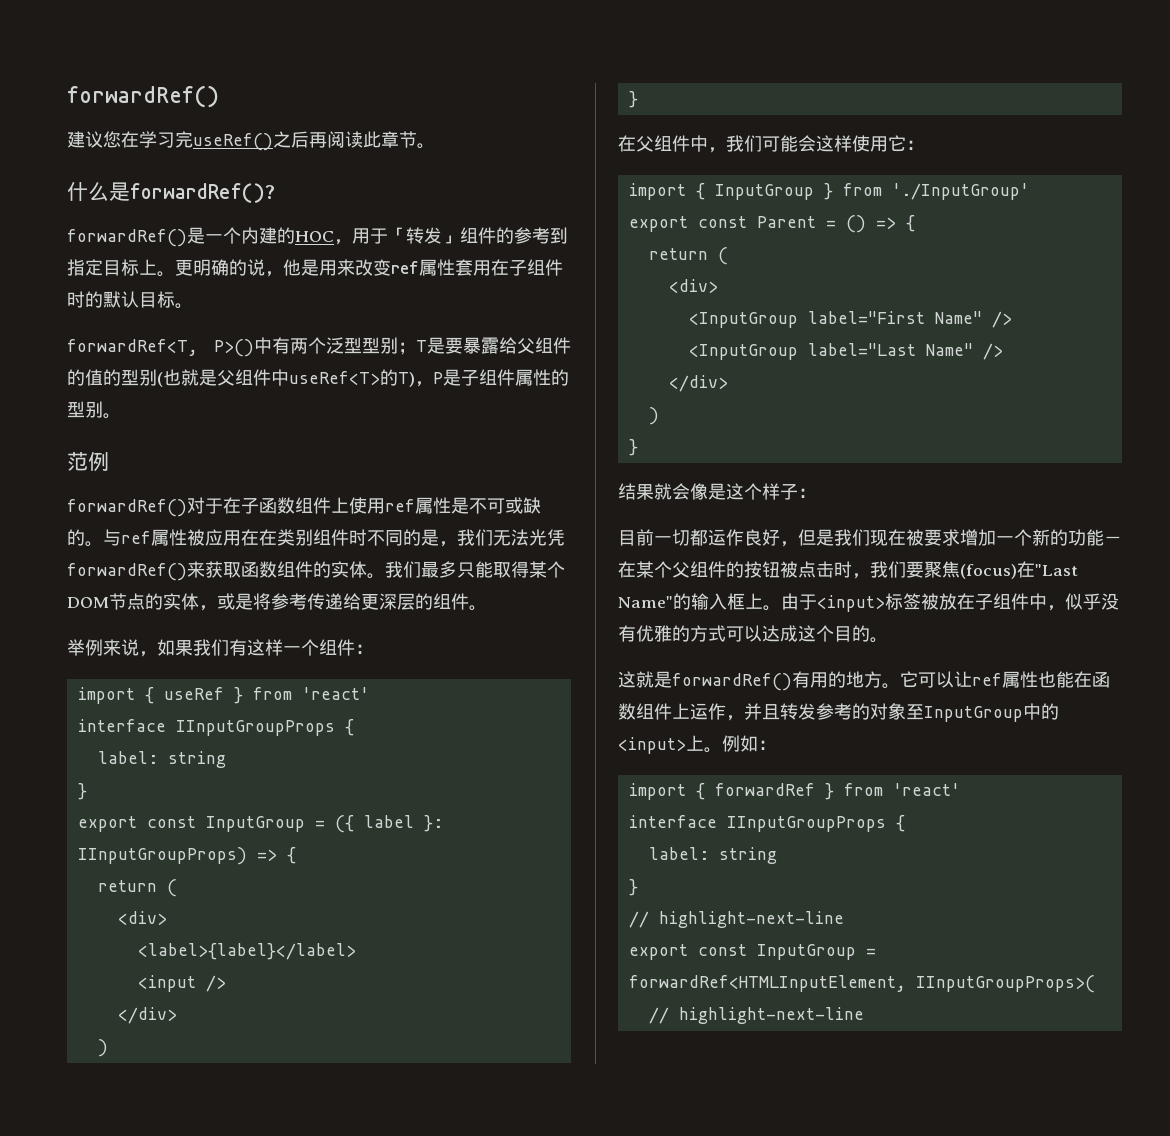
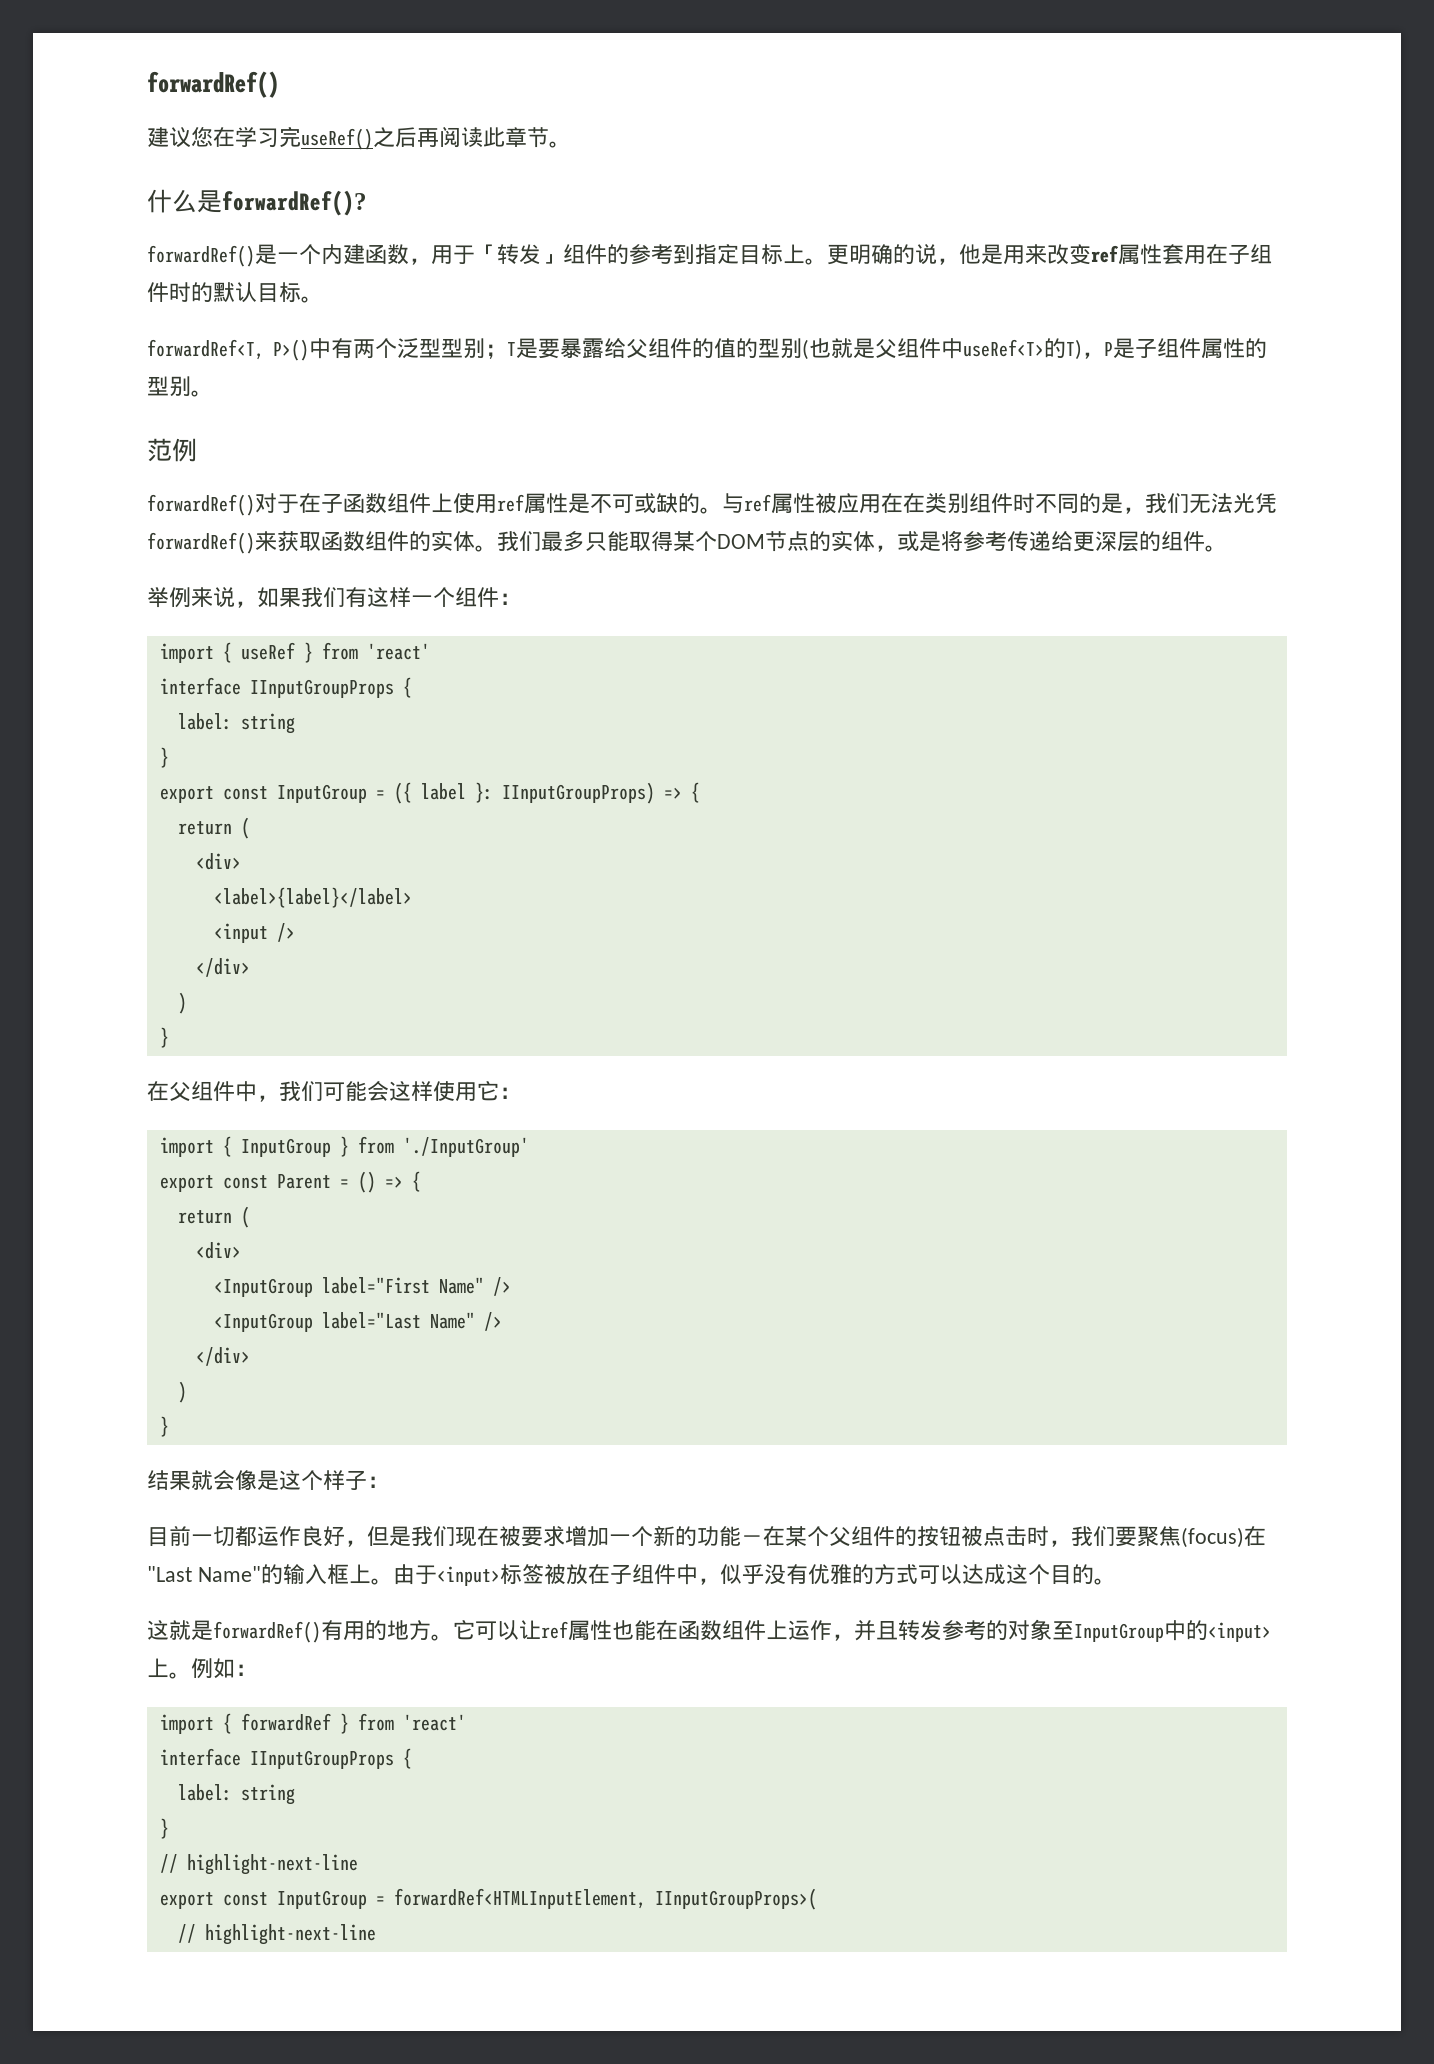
- forwardRef()是一个内建的HOC，用于「转发」组件的参考到指定目标上。
+ forwardRef()是一个内建函数，用于「转发」组件的参考到指定目标上。

